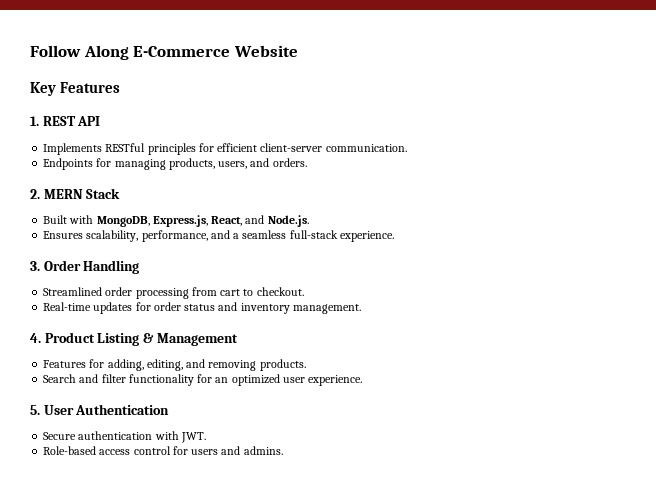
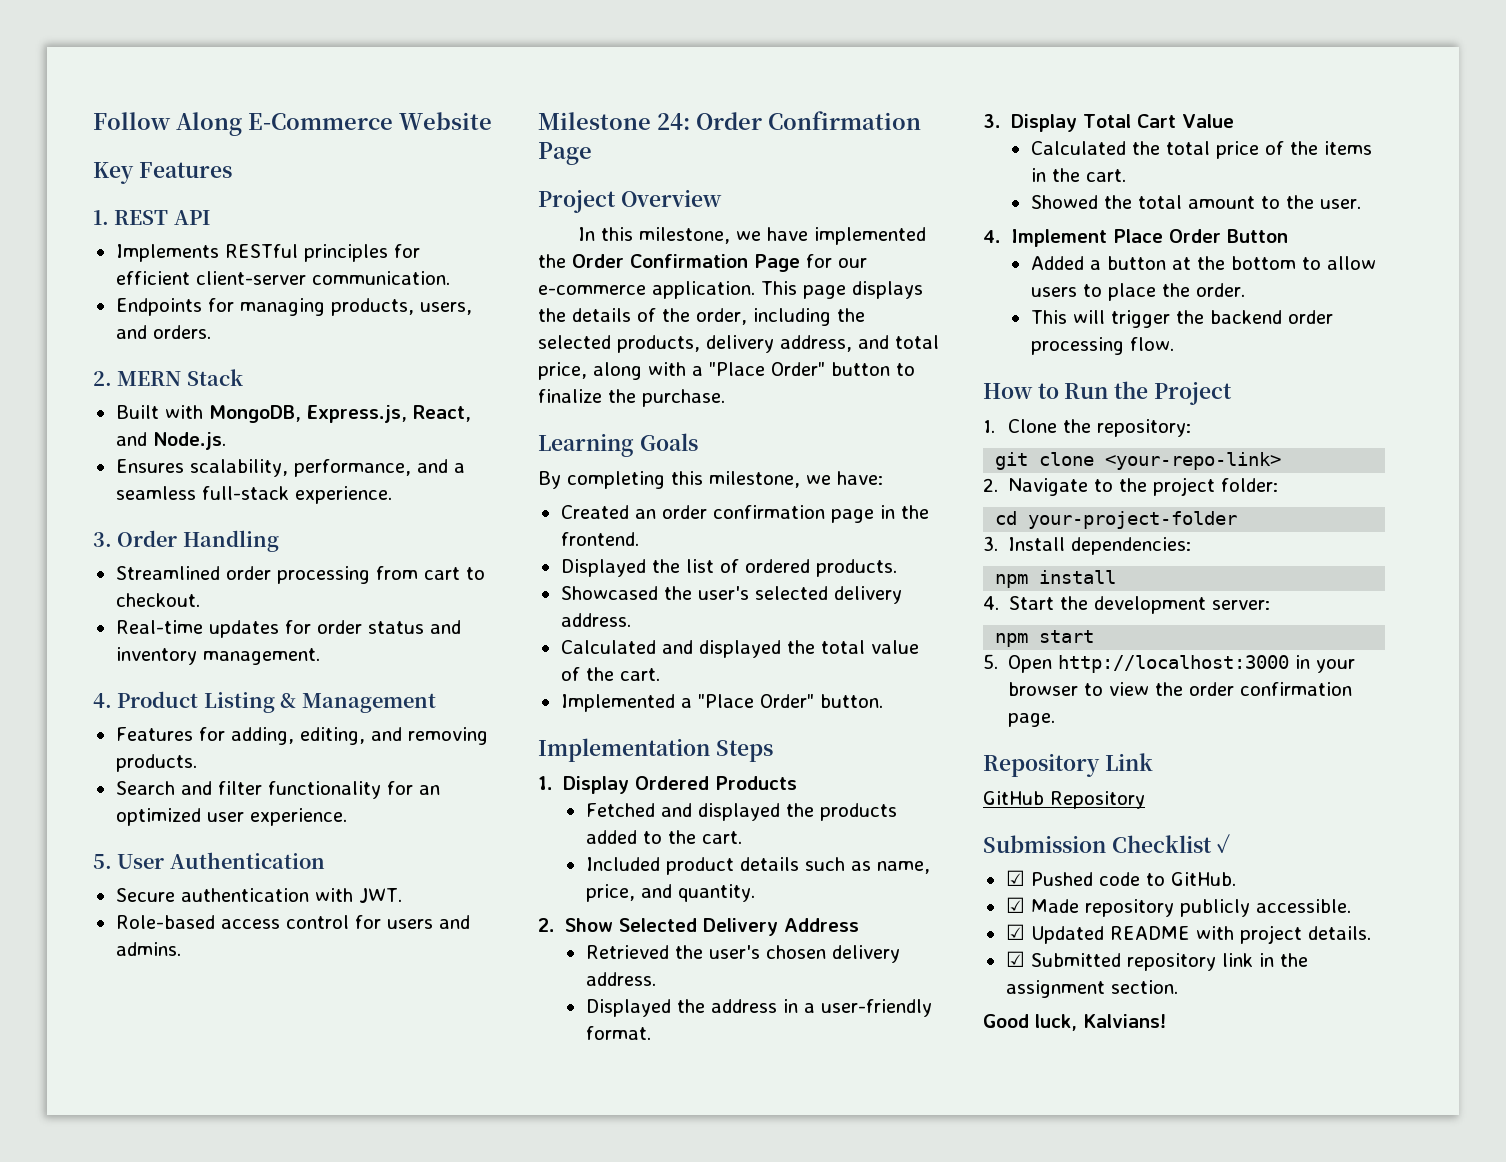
+ Milestone 24: Order Confirmation Page
+ Project Overview
+ In this milestone, we have implemented the Order Confirmation Page for our e-commerce application. This page displays the details of the order, including the selected products, delivery address, and total price, along with a "Place Order" button to finalize the purchase.
+ Learning Goals
+ By completing this milestone, we have:
+ Created an order confirmation page in the frontend.
+ Displayed the list of ordered products.
+ Showcased the user's selected delivery address.
+ Calculated and displayed the total value of the cart.
+ Implemented a "Place Order" button.
+ Implementation Steps
+ 1. Display Ordered Products
+ Fetched and displayed the products added to the cart.
+ Included product details such as name, price, and quantity.
+ 2. Show Selected Delivery Address
+ Retrieved the user's chosen delivery address.
+ Displayed the address in a user-friendly format.
+ 3. Display Total Cart Value
+ Calculated the total price of the items in the cart.
+ Showed the total amount to the user.
+ 4. Implement Place Order Button
+ Added a button at the bottom to allow users to place the order.
+ This will trigger the backend order processing flow.
+ How to Run the Project
+ 1. Clone the repository:
+ git clone <your-repo-link>
+ 2. Navigate to the project folder:
+ cd your-project-folder
+ 3. Install dependencies:
+ npm install
+ 4. Start the development server:
+ npm start
+ 5. Open http://localhost:3000 in your browser to view the order confirmation page.
+ Repository Link
+ GitHub Repository
+ Submission Checklist ✓
+ ☑ Pushed code to GitHub.
+ ☑ Made repository publicly accessible.
+ ☑ Updated README with project details.
+ ☑ Submitted repository link in the assignment section.
+ Good luck, Kalvians!

